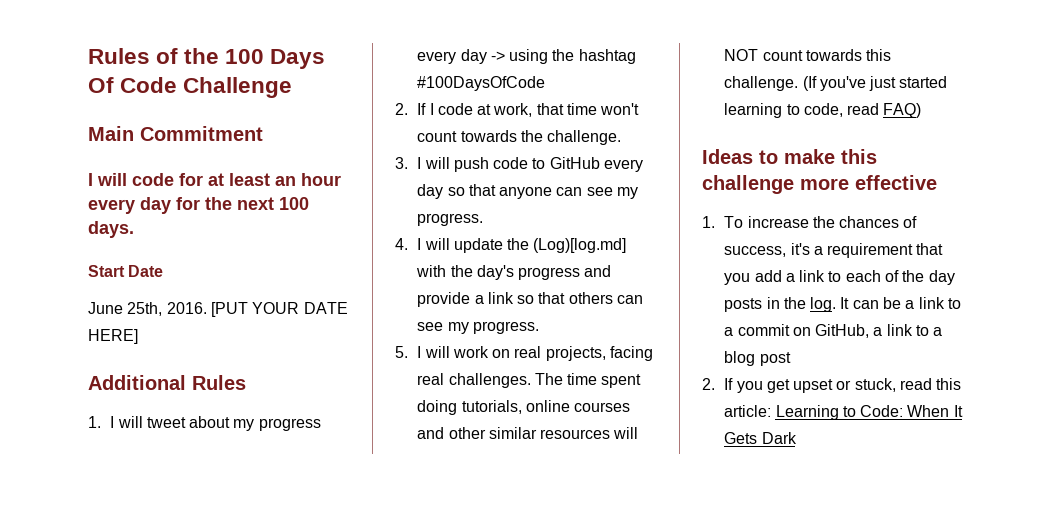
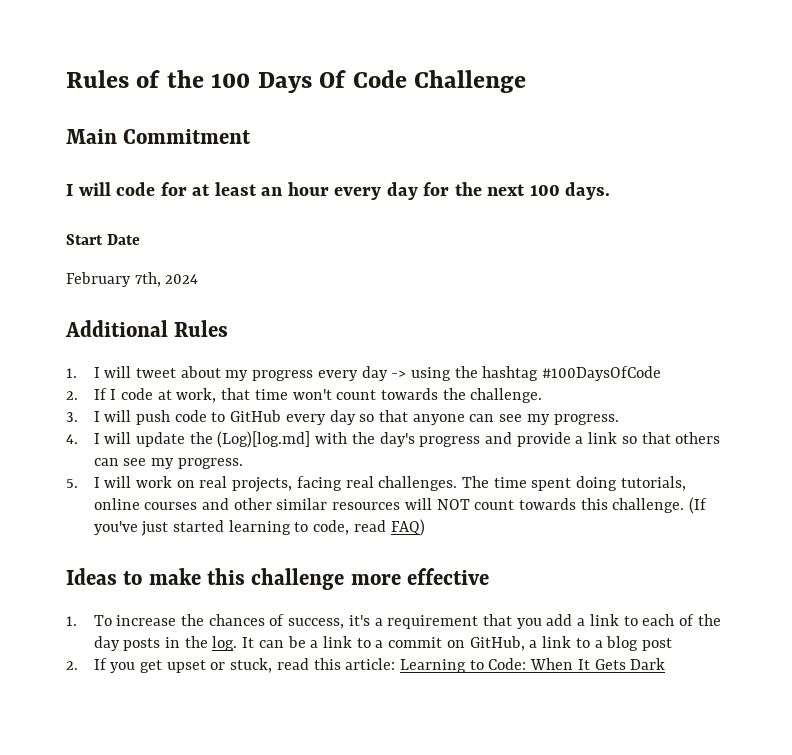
- June 25th, 2016. [PUT YOUR DATE HERE]
+ February 7th, 2024

